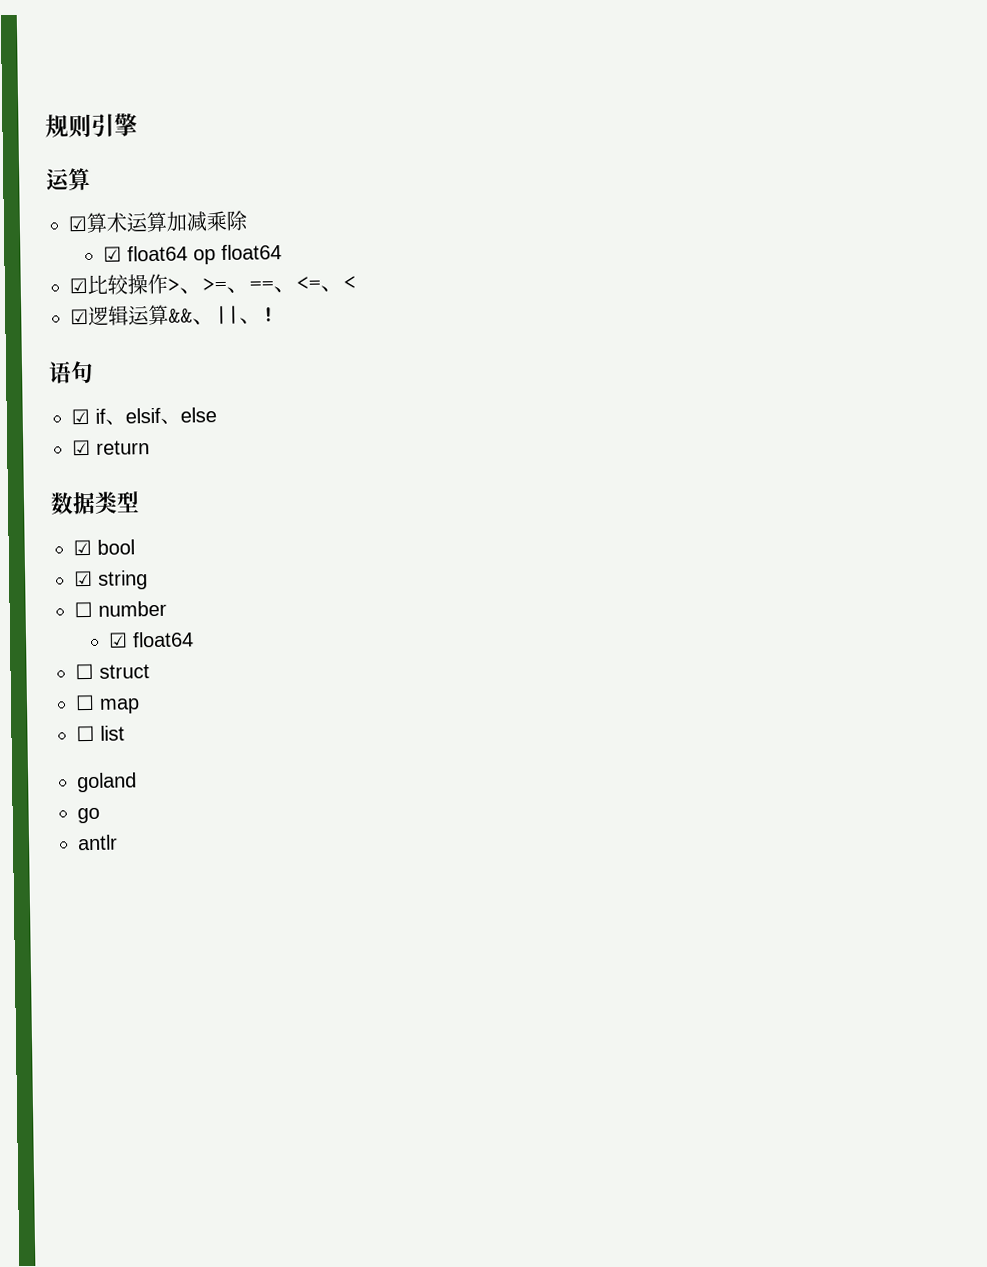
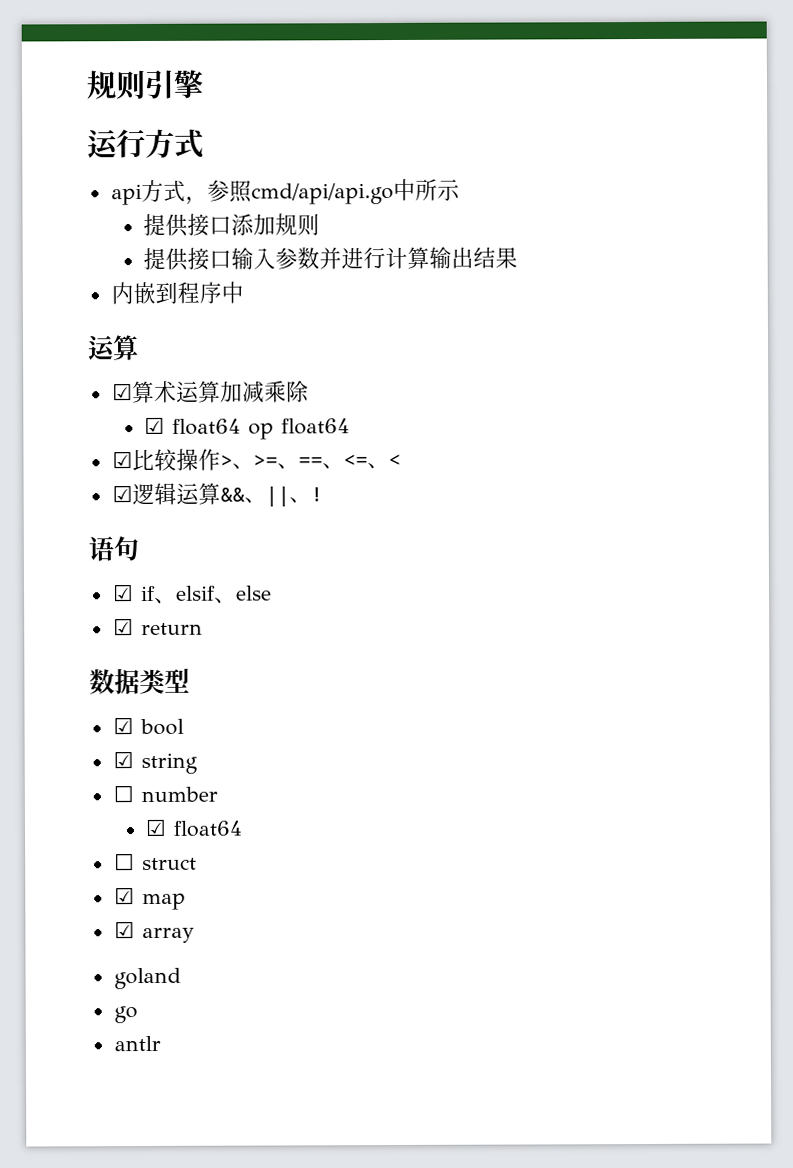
+ 运行方式
+ api方式，参照cmd/api/api.go中所示
+ 提供接口添加规则
+ 提供接口输入参数并进行计算输出结果
+ 内嵌到程序中
- ☐ map
+ ☑ map
- ☐ list
+ ☑ array

